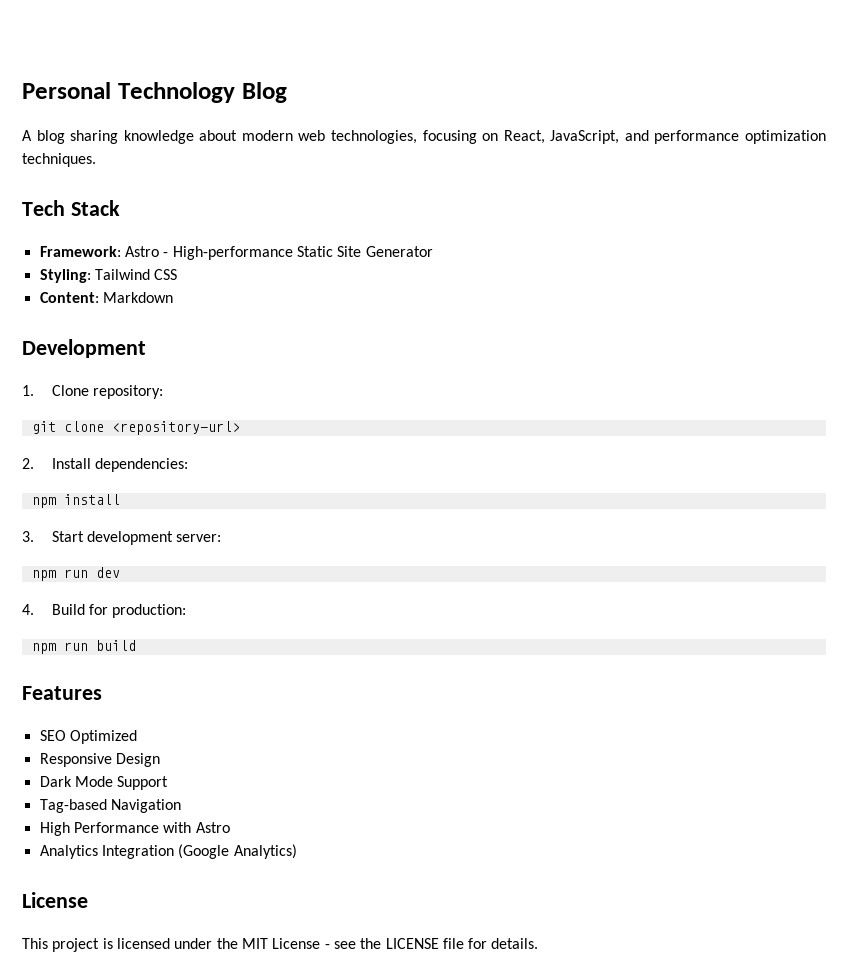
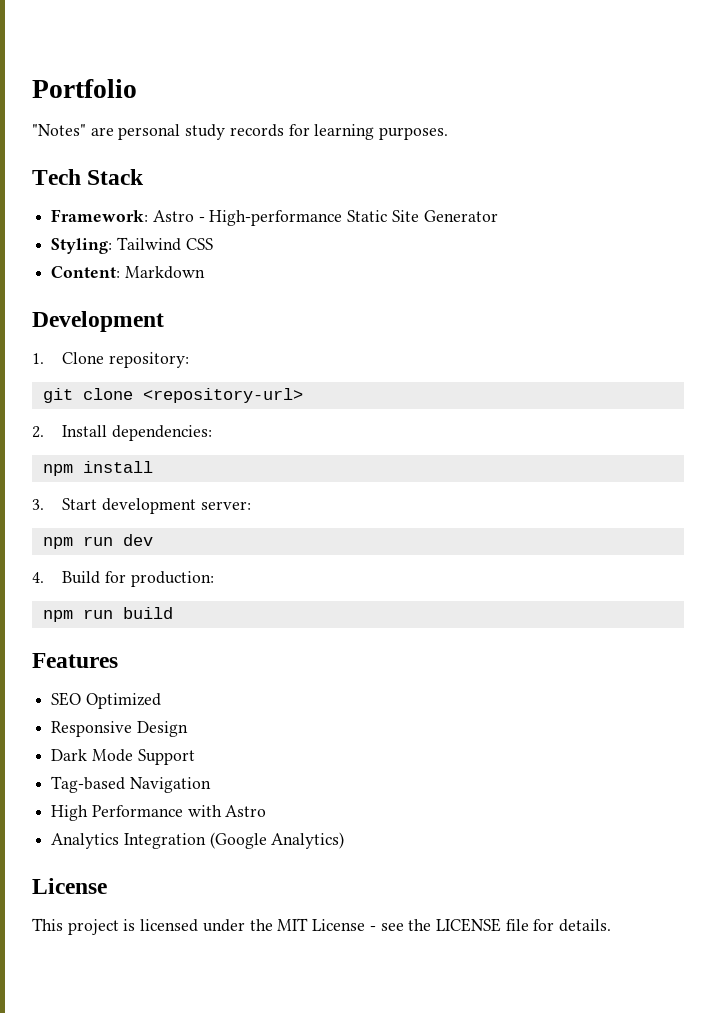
- Personal Technology Blog
- A blog sharing knowledge about modern web technologies, focusing on React, JavaScript, and performance optimization techniques.
+ Portfolio
+ "Notes" are personal study records for learning purposes.

